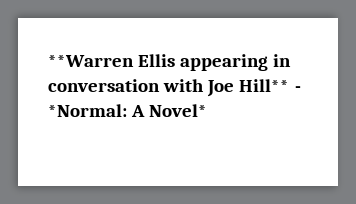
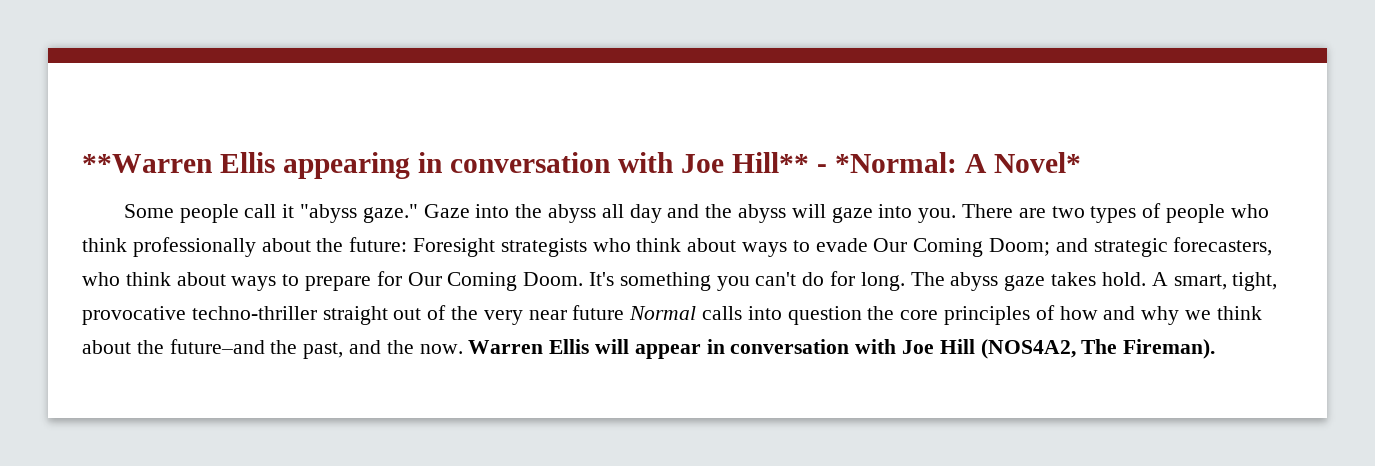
+ Some people call it "abyss gaze." Gaze into the abyss all day and the abyss will gaze into you. There are two types of people who think professionally about the future: Foresight strategists who think about ways to evade Our Coming Doom; and strategic forecasters, who think about ways to prepare for Our Coming Doom. It's something you can't do for long. The abyss gaze takes hold. A smart, tight, provocative techno-thriller straight out of the very near future Normal calls into question the core principles of how and why we think about the future–and the past, and the now. Warren Ellis will appear in conversation with Joe Hill (NOS4A2, The Fireman).

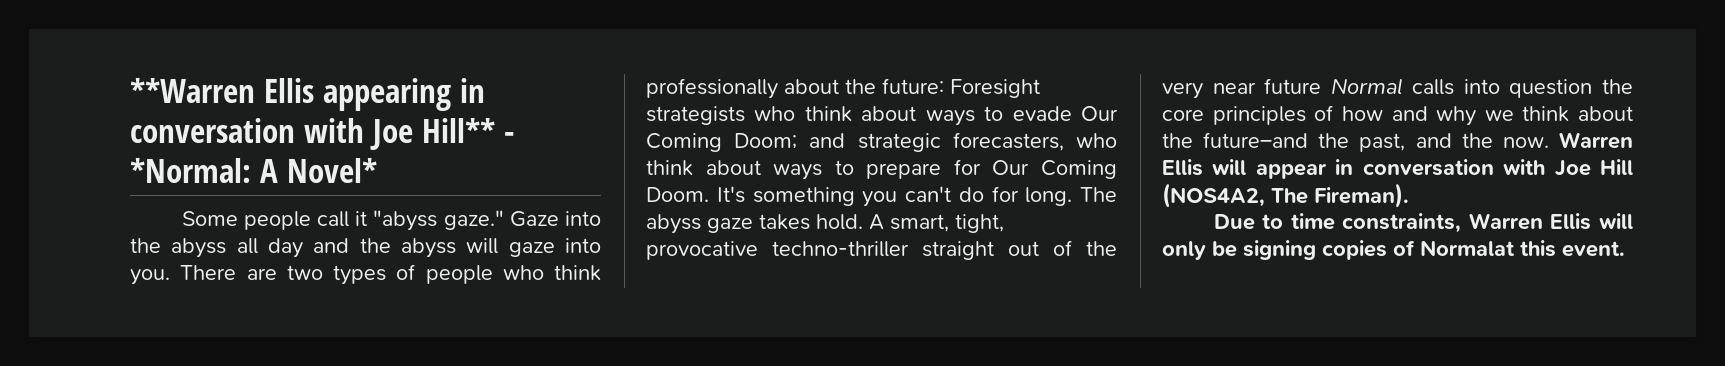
+ Due to time constraints, Warren Ellis will only be signing copies of Normalat this event.

